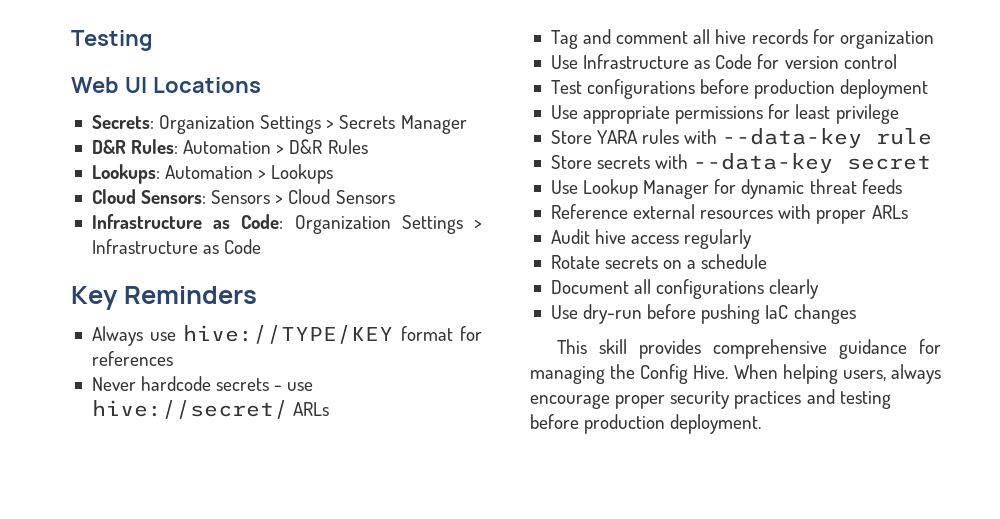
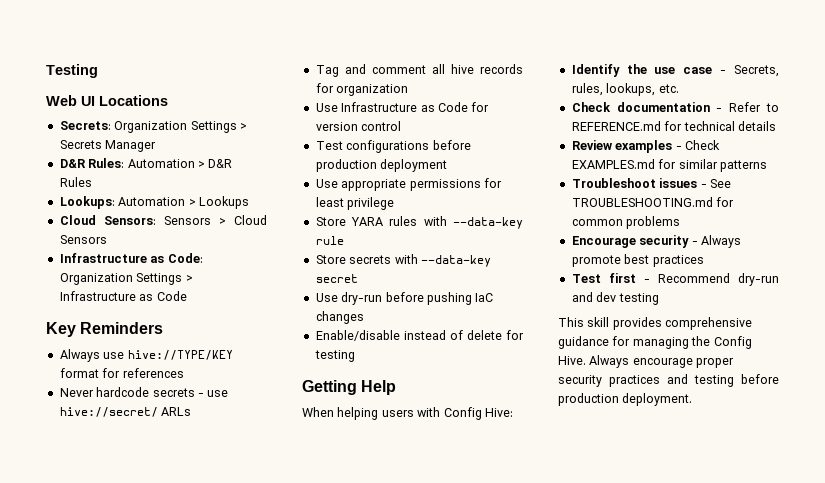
- Use Lookup Manager for dynamic threat feeds
- Reference external resources with proper ARLs
- Audit hive access regularly
- Rotate secrets on a schedule
- Document all configurations clearly
+ Enable/disable instead of delete for testing
+ Getting Help
+ When helping users with Config Hive:
+ Identify the use case - Secrets, rules, lookups, etc.
+ Check documentation - Refer to REFERENCE.md for technical details
+ Review examples - Check EXAMPLES.md for similar patterns
+ Troubleshoot issues - See TROUBLESHOOTING.md for common problems
+ Encourage security - Always promote best practices
+ Test first - Recommend dry-run and dev testing
- When helping users, always encourage proper security practices and testing before production deployment.
+ Always encourage proper security practices and testing before production deployment.

